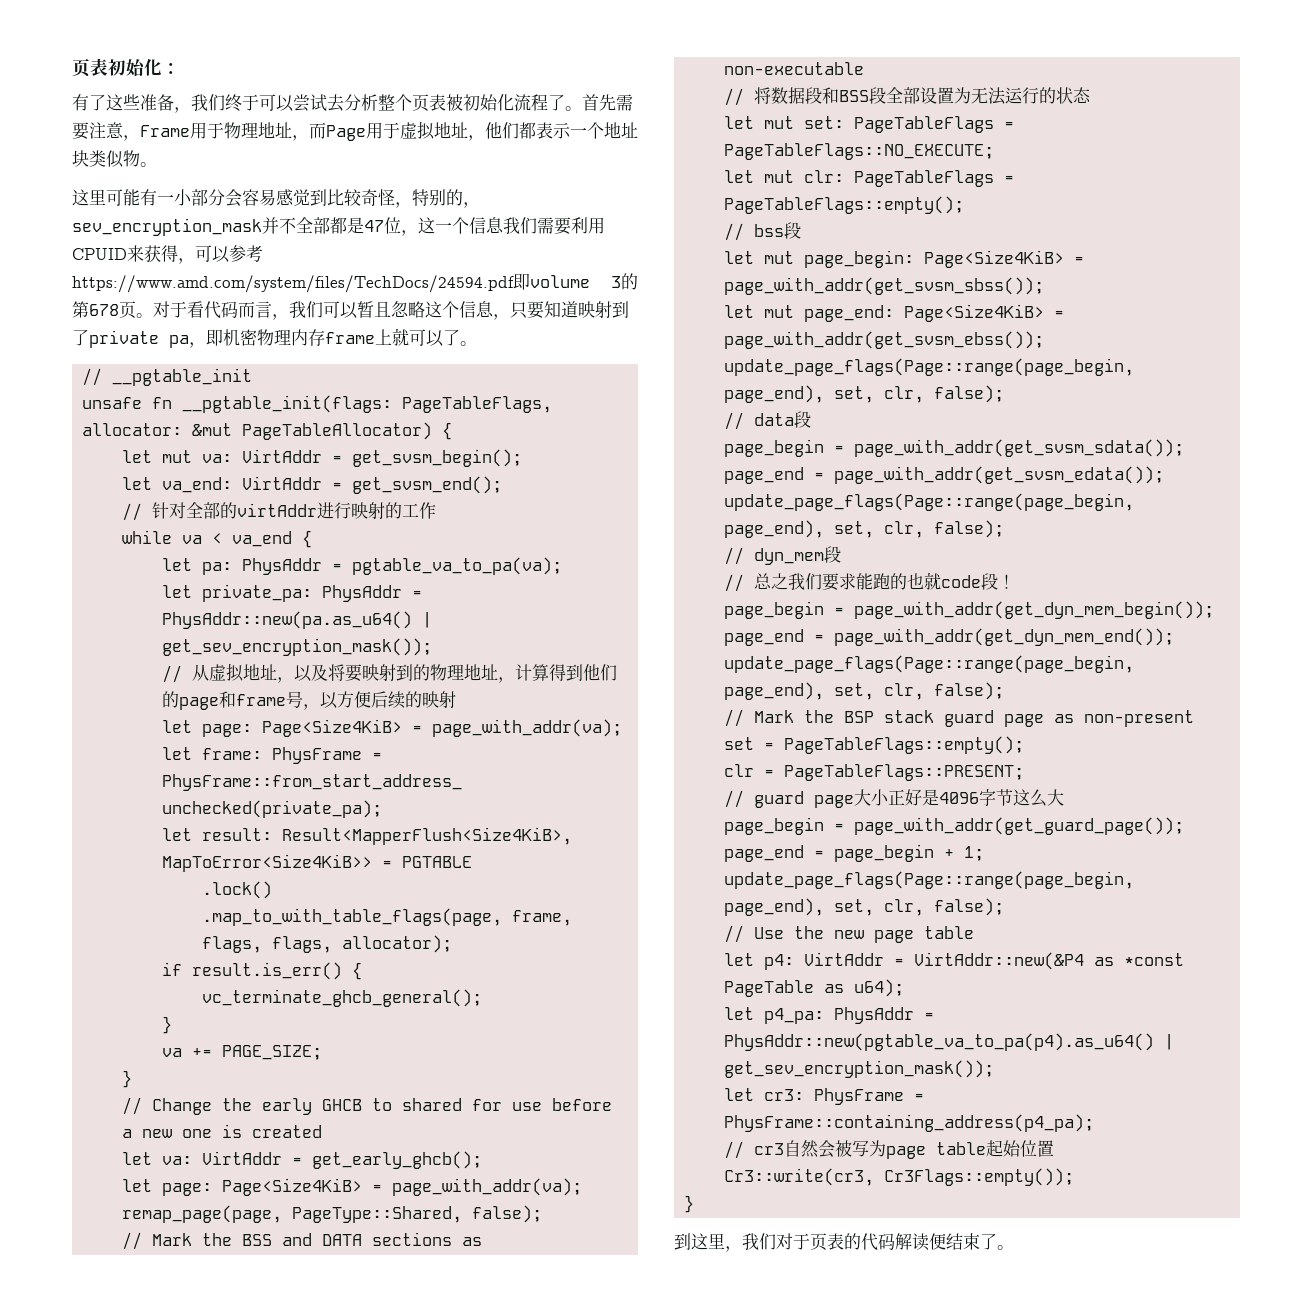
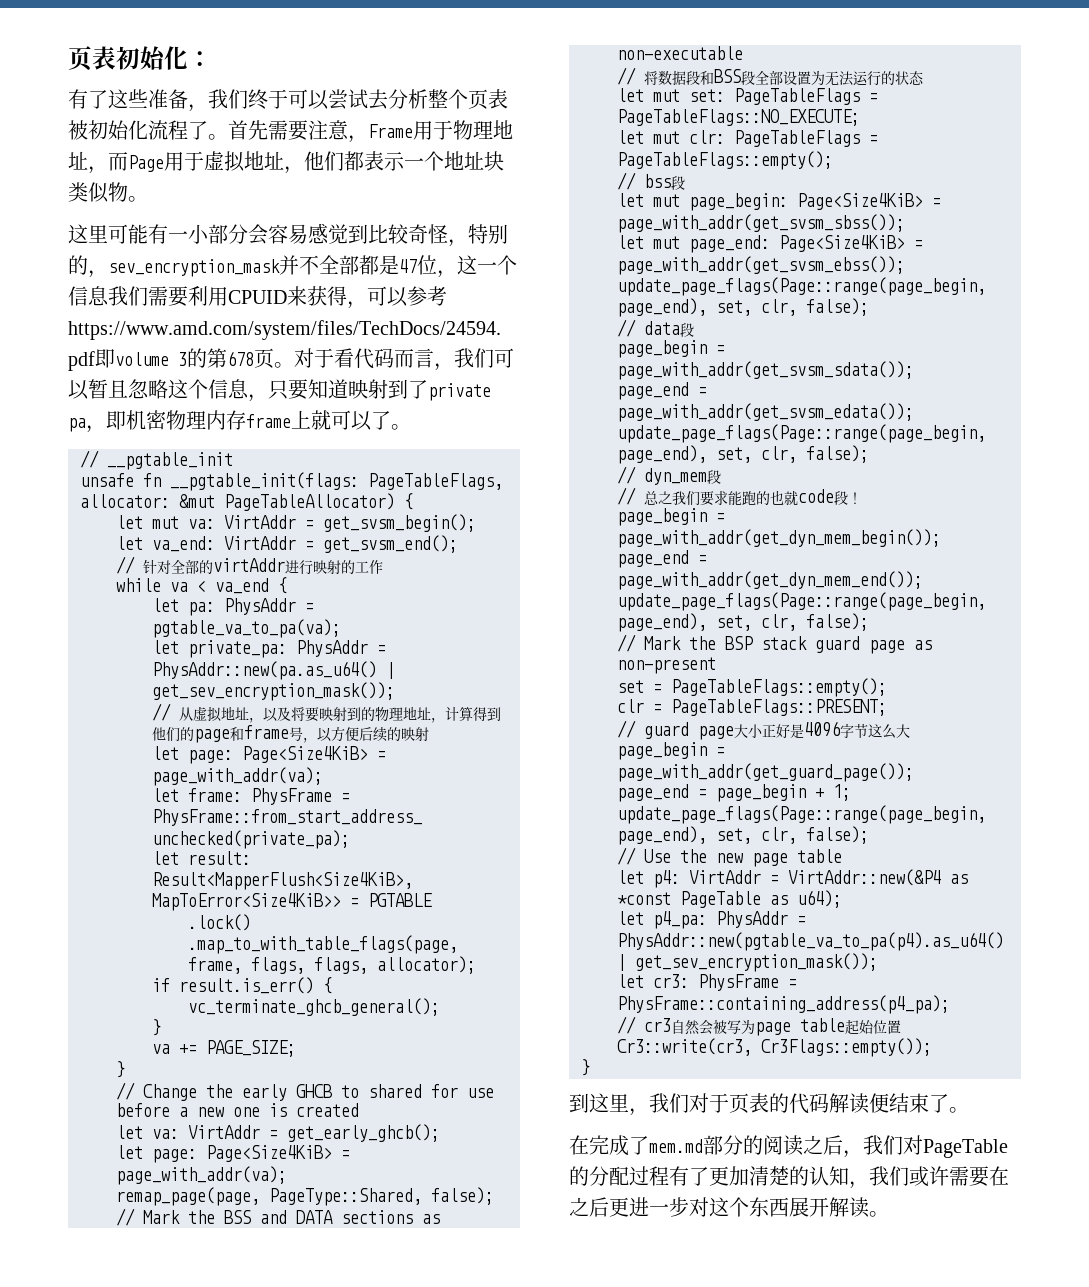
+ 在完成了mem.md部分的阅读之后，我们对PageTable的分配过程有了更加清楚的认知，我们或许需要在之后更进一步对这个东西展开解读。

